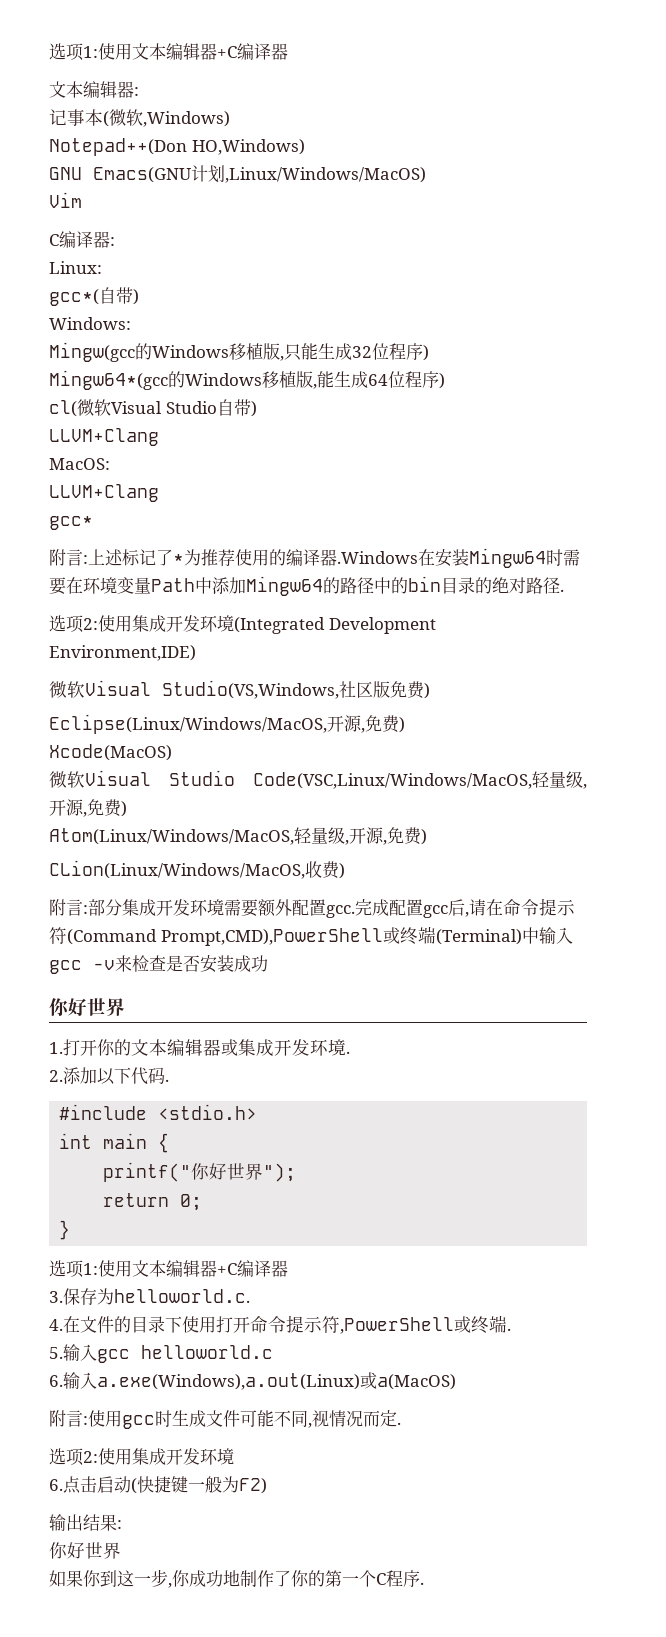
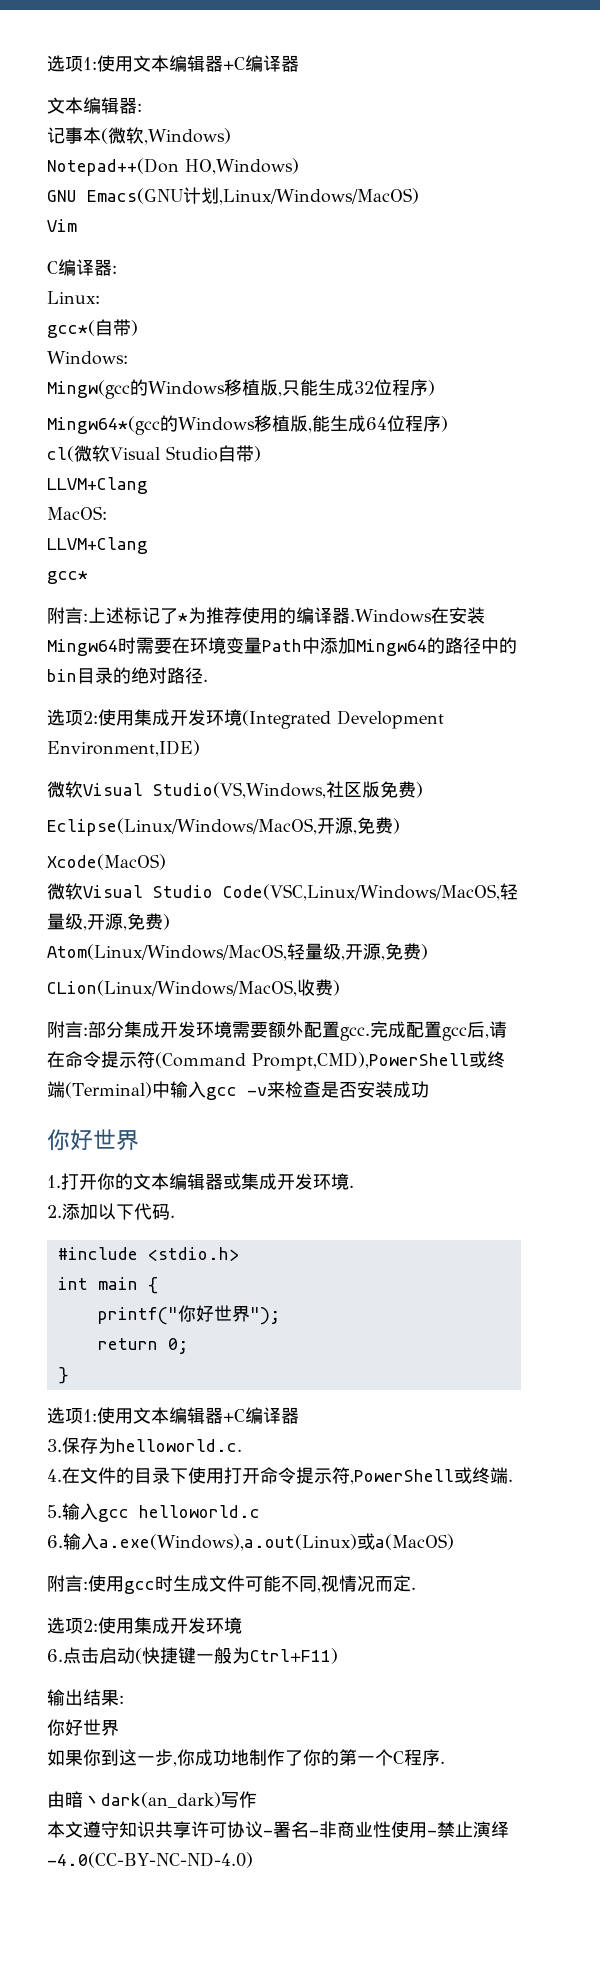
- 6.点击启动(快捷键一般为F2)
+ 6.点击启动(快捷键一般为Ctrl+F11)
+ 由暗丶dark(an_dark)写作
+ 本文遵守知识共享许可协议-署名-非商业性使用-禁止演绎-4.0(CC-BY-NC-ND-4.0)

